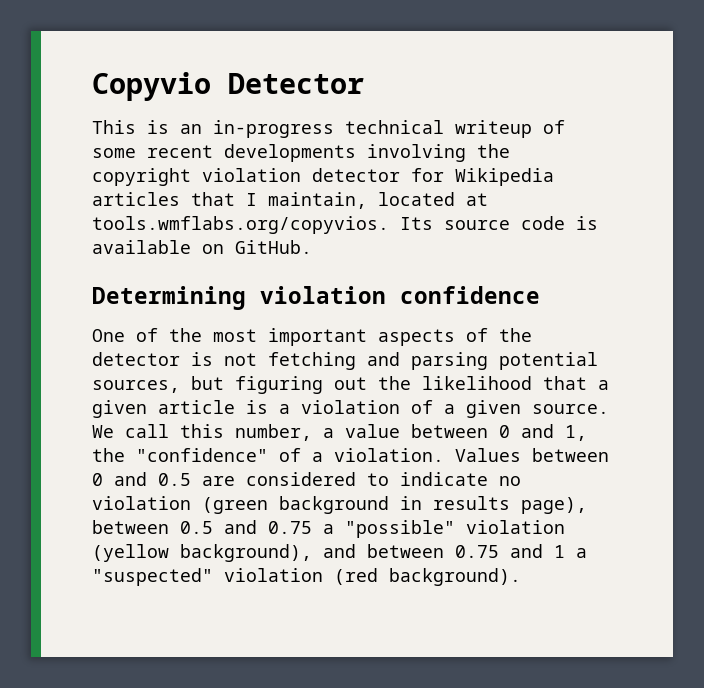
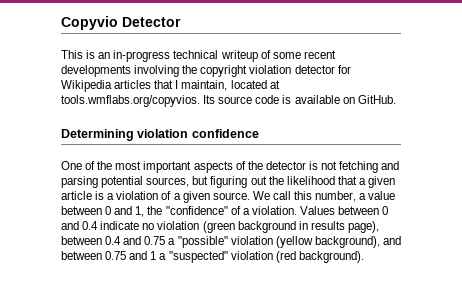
- Values between 0 and 0.5 are considered to indicate no violation (green background in results page), between 0.5 and 0.75 a "possible" violation (yellow background), and between 0.75 and 1 a "suspected" violation (red background).
+ Values between 0 and 0.4 indicate no violation (green background in results page), between 0.4 and 0.75 a "possible" violation (yellow background), and between 0.75 and 1 a "suspected" violation (red background).

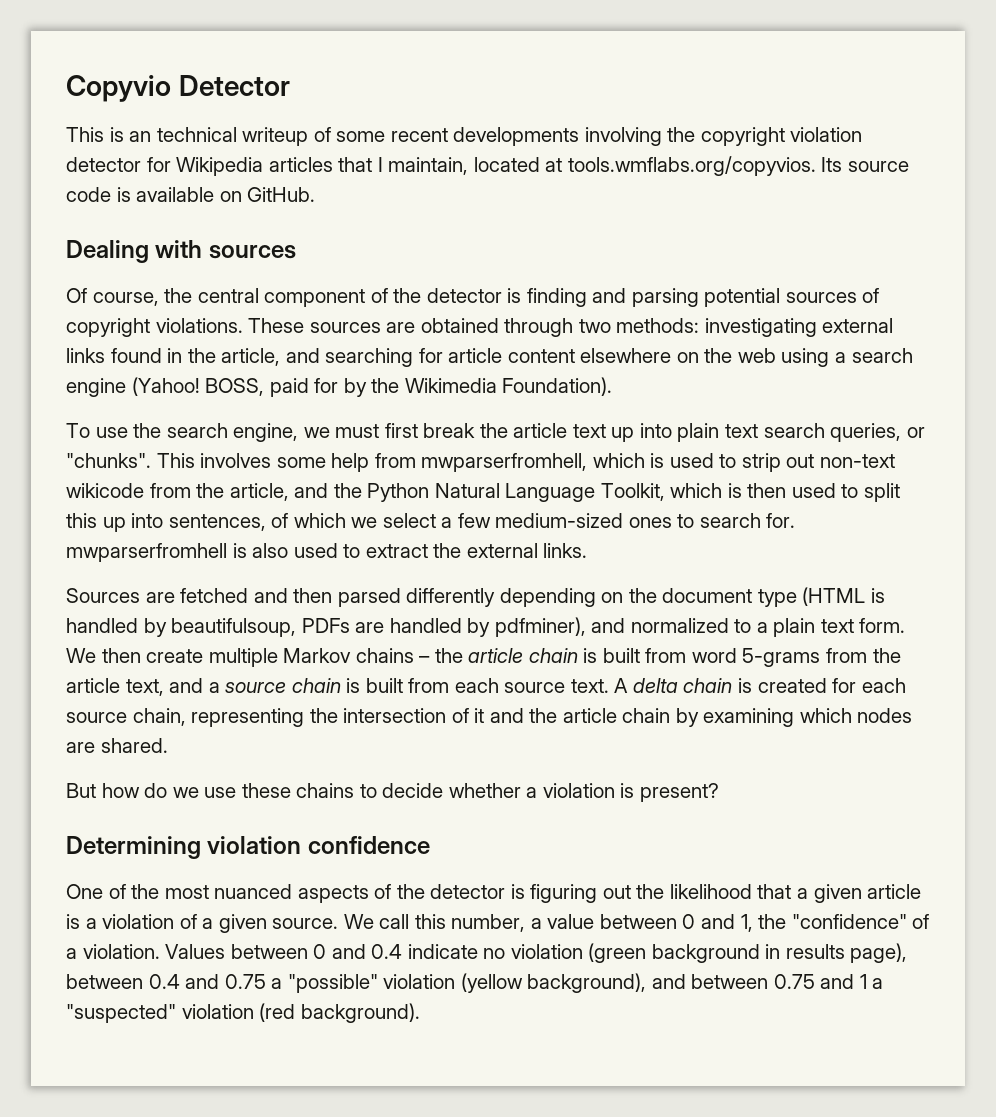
- This is an in-progress technical writeup of some recent developments involving the copyright violation detector for Wikipedia articles that I maintain, located at tools.wmflabs.org/copyvios. Its source code is available on GitHub.
+ This is an technical writeup of some recent developments involving the copyright violation detector for Wikipedia articles that I maintain, located at tools.wmflabs.org/copyvios. Its source code is available on GitHub.
+ Dealing with sources
+ Of course, the central component of the detector is finding and parsing potential sources of copyright violations. These sources are obtained through two methods: investigating external links found in the article, and searching for article content elsewhere on the web using a search engine (Yahoo! BOSS, paid for by the Wikimedia Foundation).
+ To use the search engine, we must first break the article text up into plain text search queries, or "chunks". This involves some help from mwparserfromhell, which is used to strip out non-text wikicode from the article, and the Python Natural Language Toolkit, which is then used to split this up into sentences, of which we select a few medium-sized ones to search for. mwparserfromhell is also used to extract the external links.
+ Sources are fetched and then parsed differently depending on the document type (HTML is handled by beautifulsoup, PDFs are handled by pdfminer), and normalized to a plain text form. We then create multiple Markov chains – the article chain is built from word 5-grams from the article text, and a source chain is built from each source text. A delta chain is created for each source chain, representing the intersection of it and the article chain by examining which nodes are shared.
+ But how do we use these chains to decide whether a violation is present?
- One of the most important aspects of the detector is not fetching and parsing potential sources, but figuring out the likelihood that a given article is a violation of a given source.
+ One of the most nuanced aspects of the detector is figuring out the likelihood that a given article is a violation of a given source.

